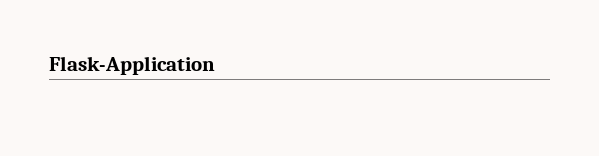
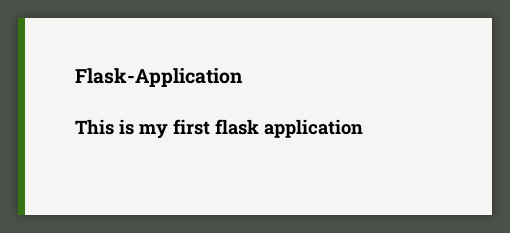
+ This is my first flask application

